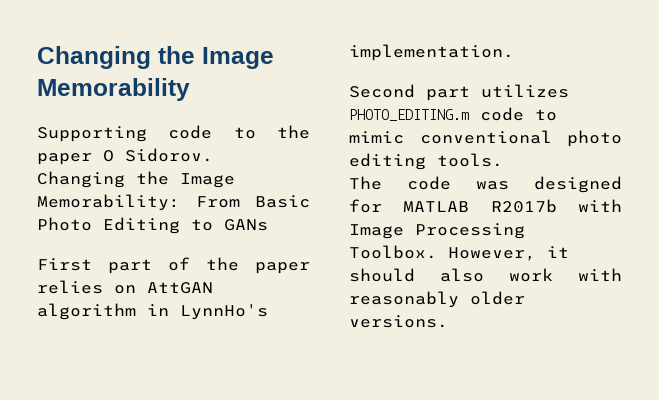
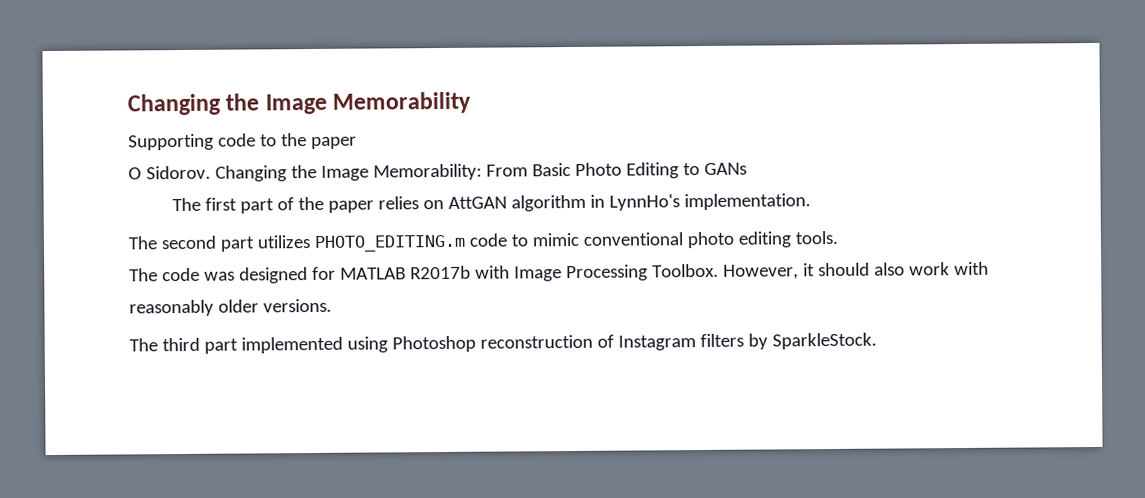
- Supporting code to the paper O Sidorov.
+ Supporting code to the paper
+ O Sidorov.
- First part of the paper relies on AttGAN algorithm in LynnHo's implementation.
+ The first part of the paper relies on AttGAN algorithm in LynnHo's implementation.
- Second part utilizes PHOTO_EDITING.m code to mimic conventional photo editing tools.
+ The second part utilizes PHOTO_EDITING.m code to mimic conventional photo editing tools.
+ The third part implemented using Photoshop reconstruction of Instagram filters by SparkleStock.

